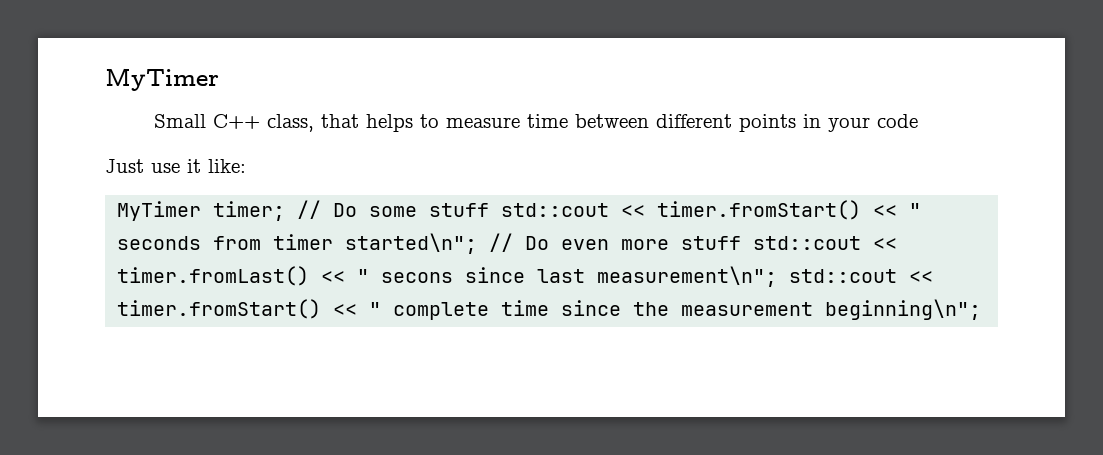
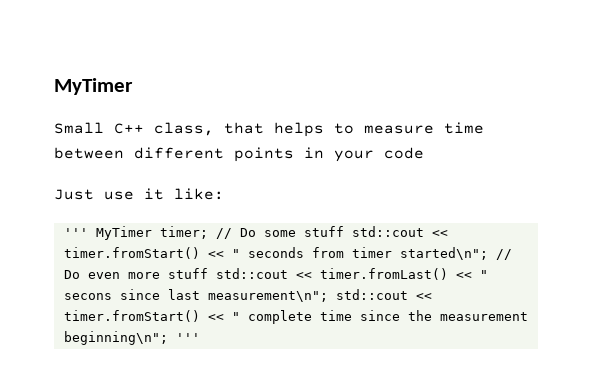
- MyTimer timer; // Do some stuff std::cout << timer.fromStart() << " seconds from timer started\n"; // Do even more stuff std::cout << timer.fromLast() << " secons since last measurement\n"; std::cout << timer.fromStart() << " complete time since the measurement beginning\n";
+ ''' MyTimer timer; // Do some stuff std::cout << timer.fromStart() << " seconds from timer started\n"; // Do even more stuff std::cout << timer.fromLast() << " secons since last measurement\n"; std::cout << timer.fromStart() << " complete time since the measurement beginning\n"; '''

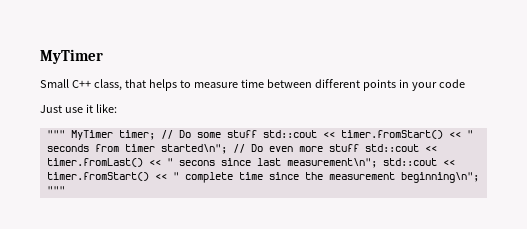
- ''' MyTimer timer; // Do some stuff std::cout << timer.fromStart() << " seconds from timer started\n"; // Do even more stuff std::cout << timer.fromLast() << " secons since last measurement\n"; std::cout << timer.fromStart() << " complete time since the measurement beginning\n"; '''
+ """ MyTimer timer; // Do some stuff std::cout << timer.fromStart() << " seconds from timer started\n"; // Do even more stuff std::cout << timer.fromLast() << " secons since last measurement\n"; std::cout << timer.fromStart() << " complete time since the measurement beginning\n"; """

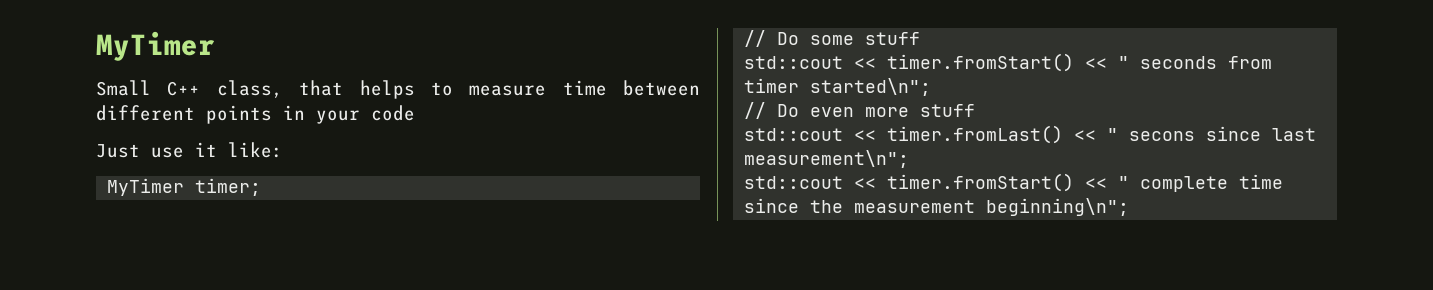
- """ MyTimer timer; // Do some stuff std::cout << timer.fromStart() << " seconds from timer started\n"; // Do even more stuff std::cout << timer.fromLast() << " secons since last measurement\n"; std::cout << timer.fromStart() << " complete time since the measurement beginning\n"; """
+ MyTimer timer;
+ // Do some stuff
+ std::cout << timer.fromStart() << " seconds from timer started\n";
+ // Do even more stuff
+ std::cout << timer.fromLast() << " secons since last measurement\n";
+ std::cout << timer.fromStart() << " complete time since the measurement beginning\n";

